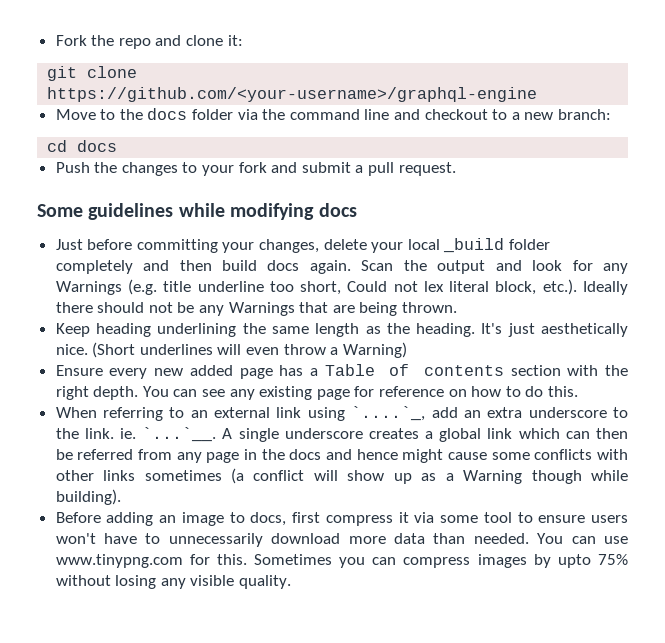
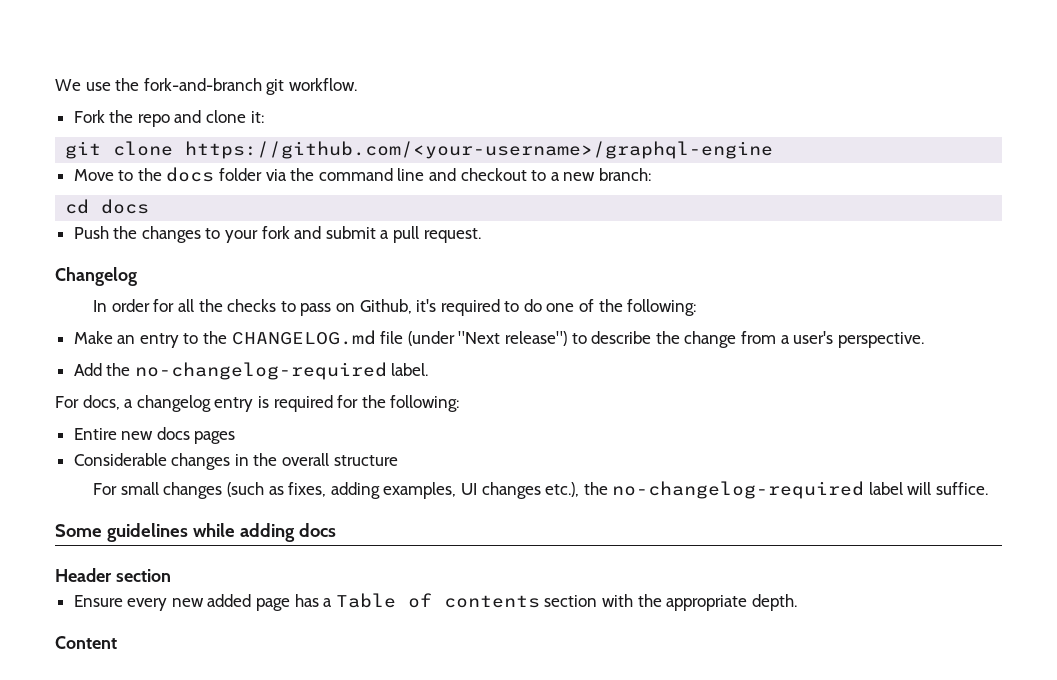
+ We use the fork-and-branch git workflow.
+ Changelog
+ In order for all the checks to pass on Github, it's required to do one of the following:
+ Make an entry to the CHANGELOG.md file (under "Next release") to describe the change from a user's perspective.
+ Add the no-changelog-required label.
+ For docs, a changelog entry is required for the following:
+ Entire new docs pages
+ Considerable changes in the overall structure
+ For small changes (such as fixes, adding examples, UI changes etc.), the no-changelog-required label will suffice.
- Some guidelines while modifying docs
- Just before committing your changes, delete your local _build folder completely and then build docs again. Scan the output and look for any Warnings (e.g. title underline too short, Could not lex literal block, etc.). Ideally there should not be any Warnings that are being thrown.
- Keep heading underlining the same length as the heading. It's just aesthetically nice. (Short underlines will even throw a Warning)
+ Some guidelines while adding docs
+ Header section
- Ensure every new added page has a Table of contents section with the right depth. You can see any existing page for reference on how to do this.
- When referring to an external link using `....`_, add an extra underscore to the link. ie. `...`__. A single underscore creates a global link which can then be referred from any page in the docs and hence might cause some conflicts with other links sometimes (a conflict will show up as a Warning though while building).
- Before adding an image to docs, first compress it via some tool to ensure users won't have to unnecessarily download more data than needed. You can use www.tinypng.com for this. Sometimes you can compress images by upto 75% without losing any visible quality.
+ Ensure every new added page has a Table of contents section with the appropriate depth.
+ Content

